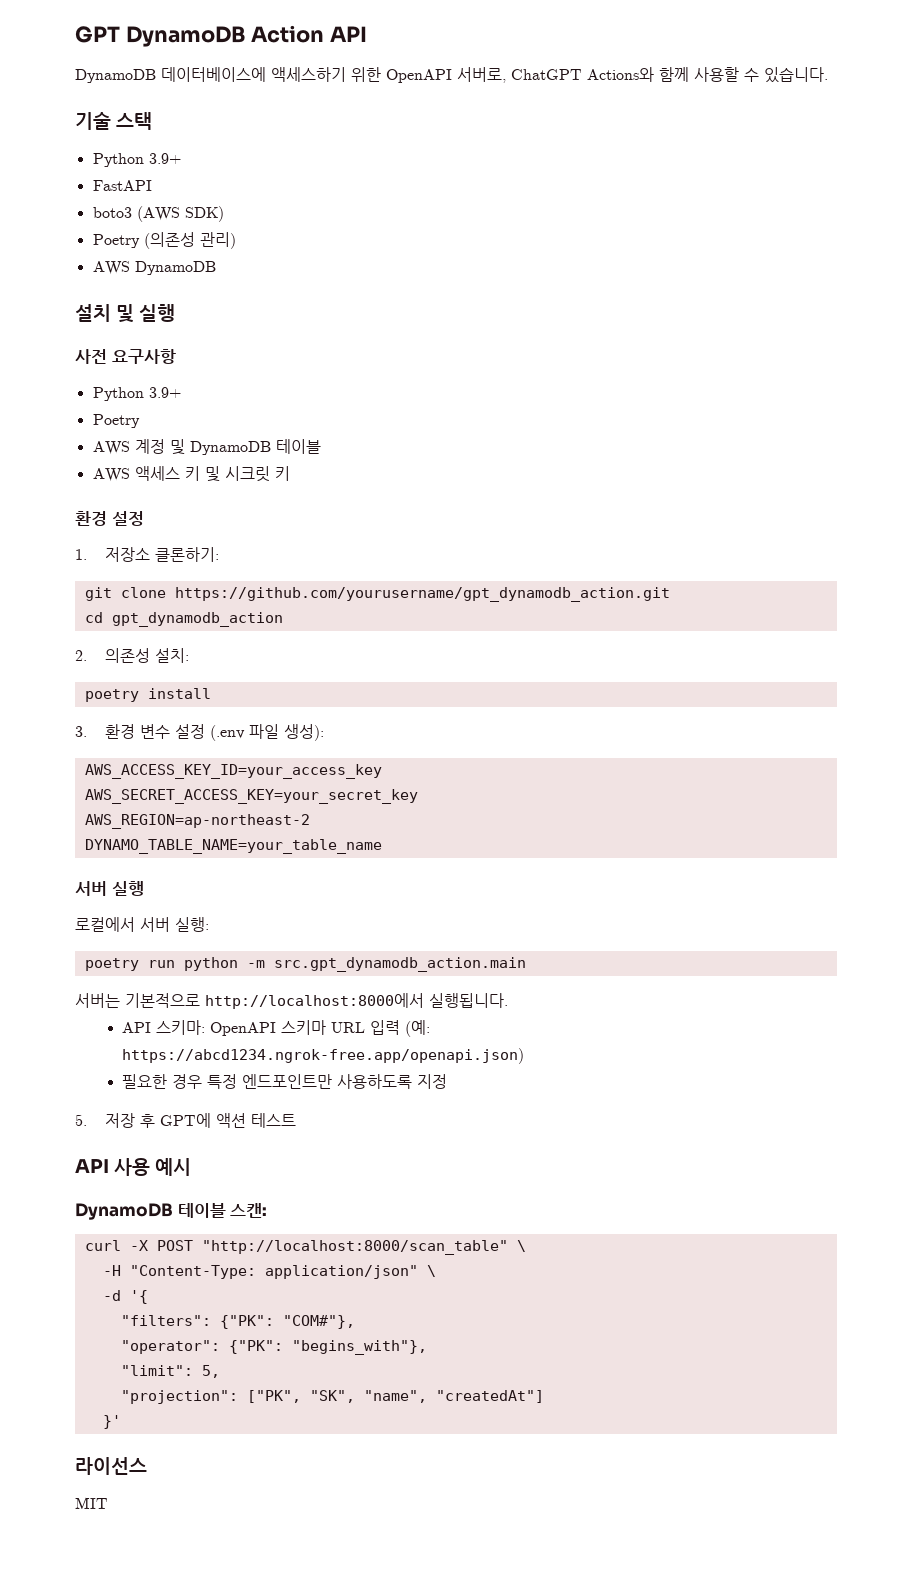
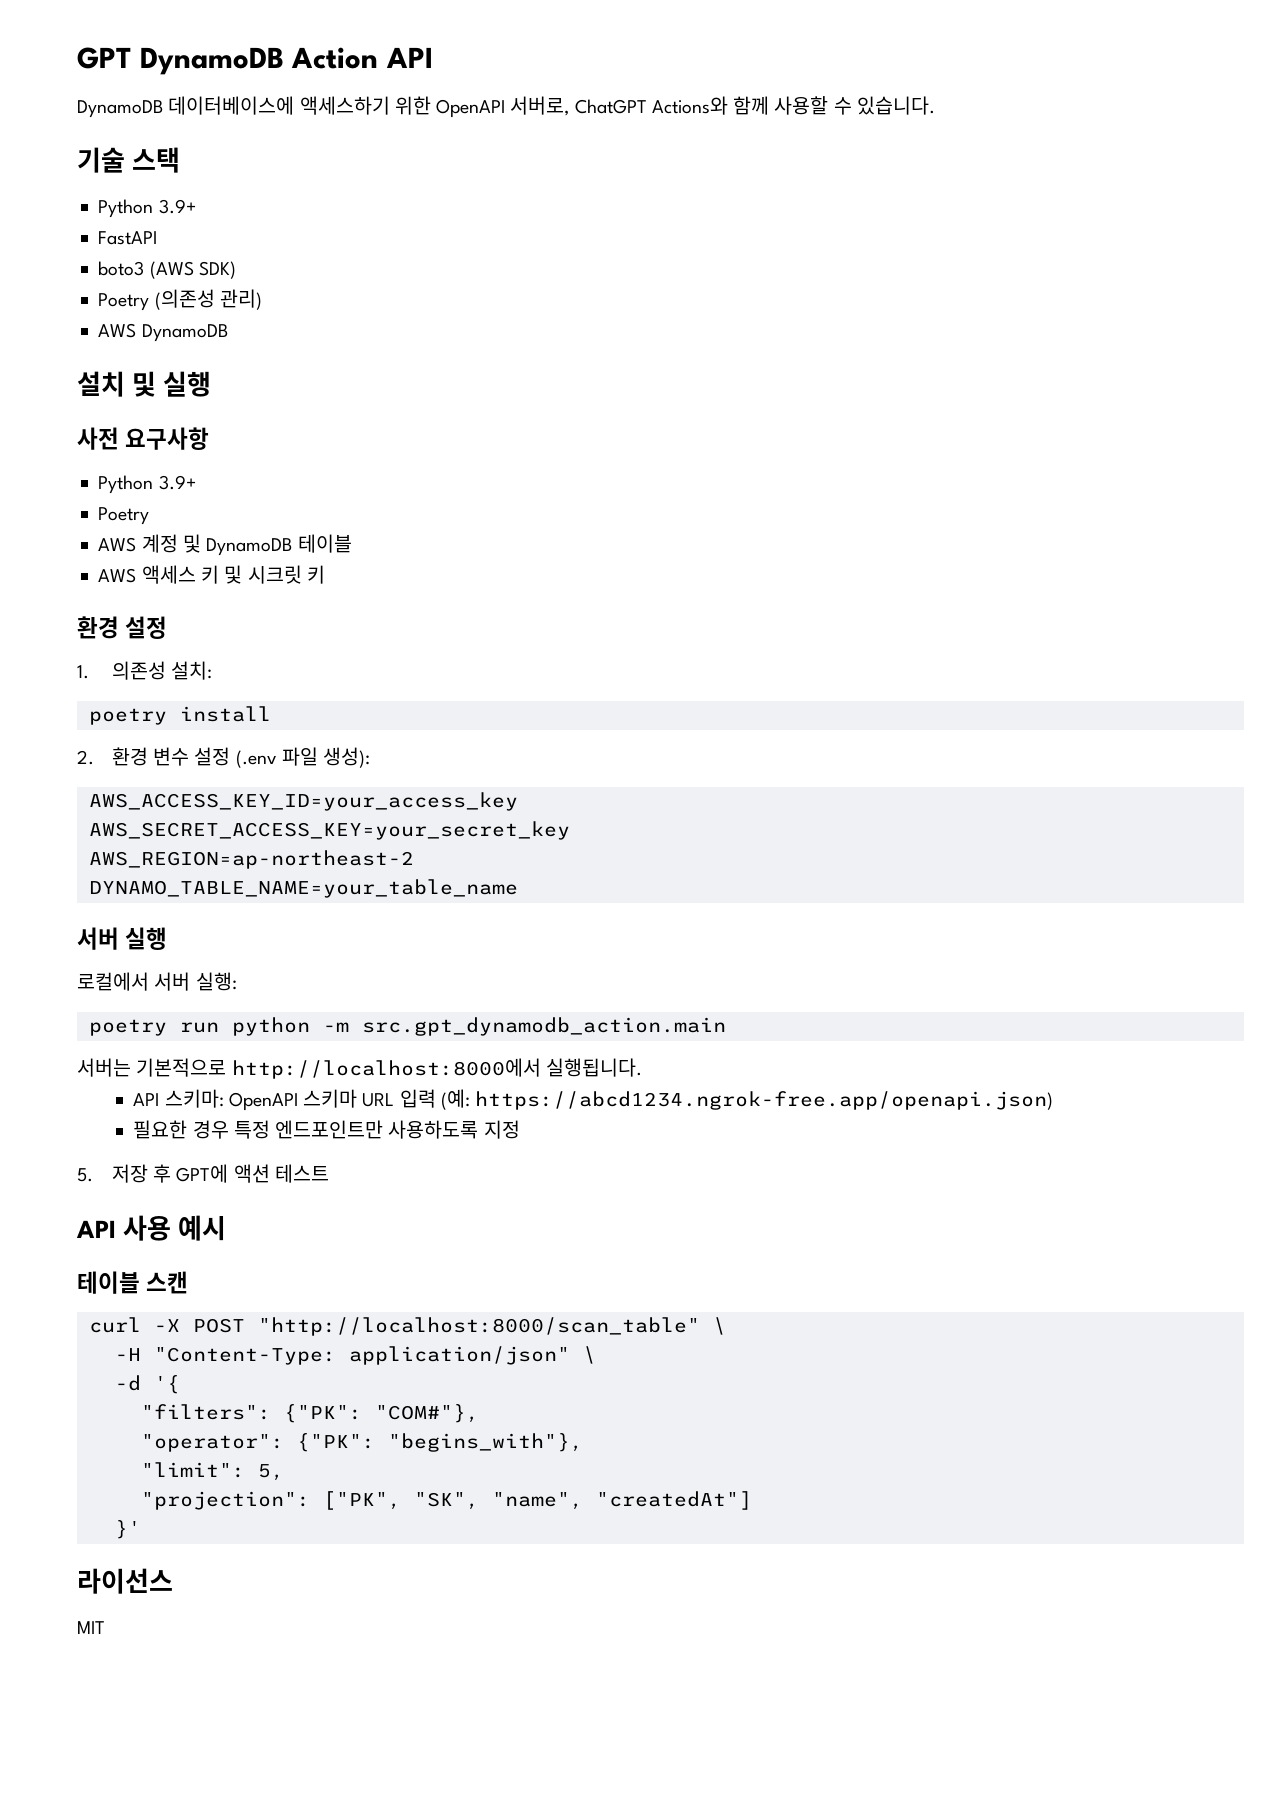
- 1. 저장소 클론하기:
- git clone https://github.com/yourusername/gpt_dynamodb_action.git
- cd gpt_dynamodb_action
- 2. 의존성 설치:
+ 1. 의존성 설치:
- 3. 환경 변수 설정 (.env 파일 생성):
+ 2. 환경 변수 설정 (.env 파일 생성):
- DynamoDB 테이블 스캔:
+ 테이블 스캔

